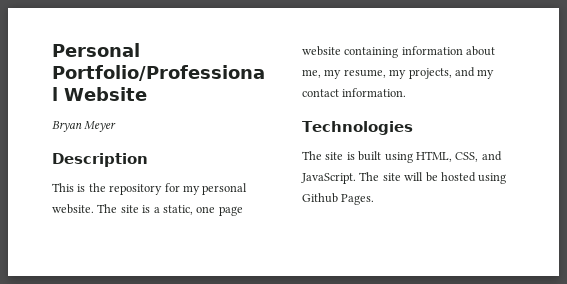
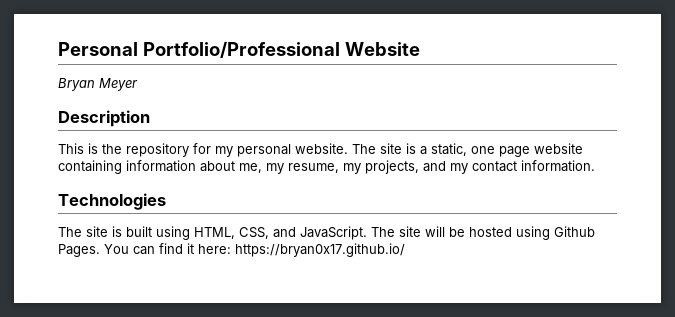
+ You can find it here: https://bryan0x17.github.io/

